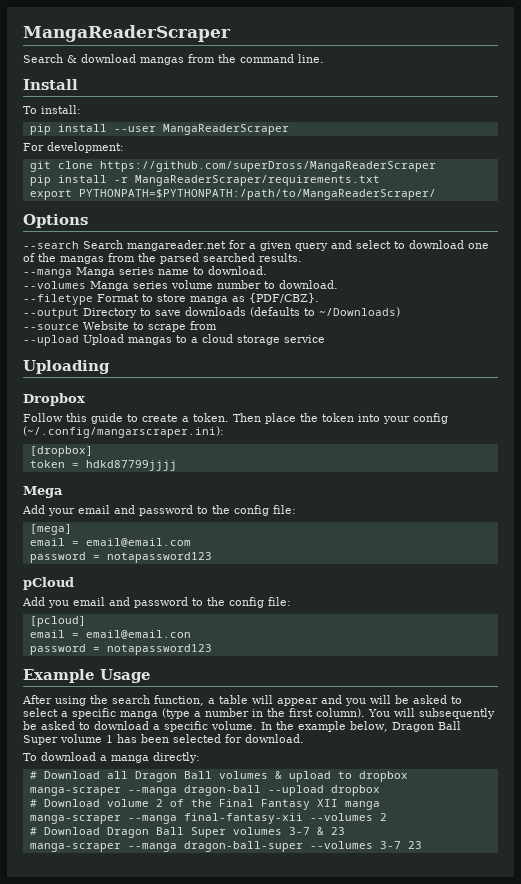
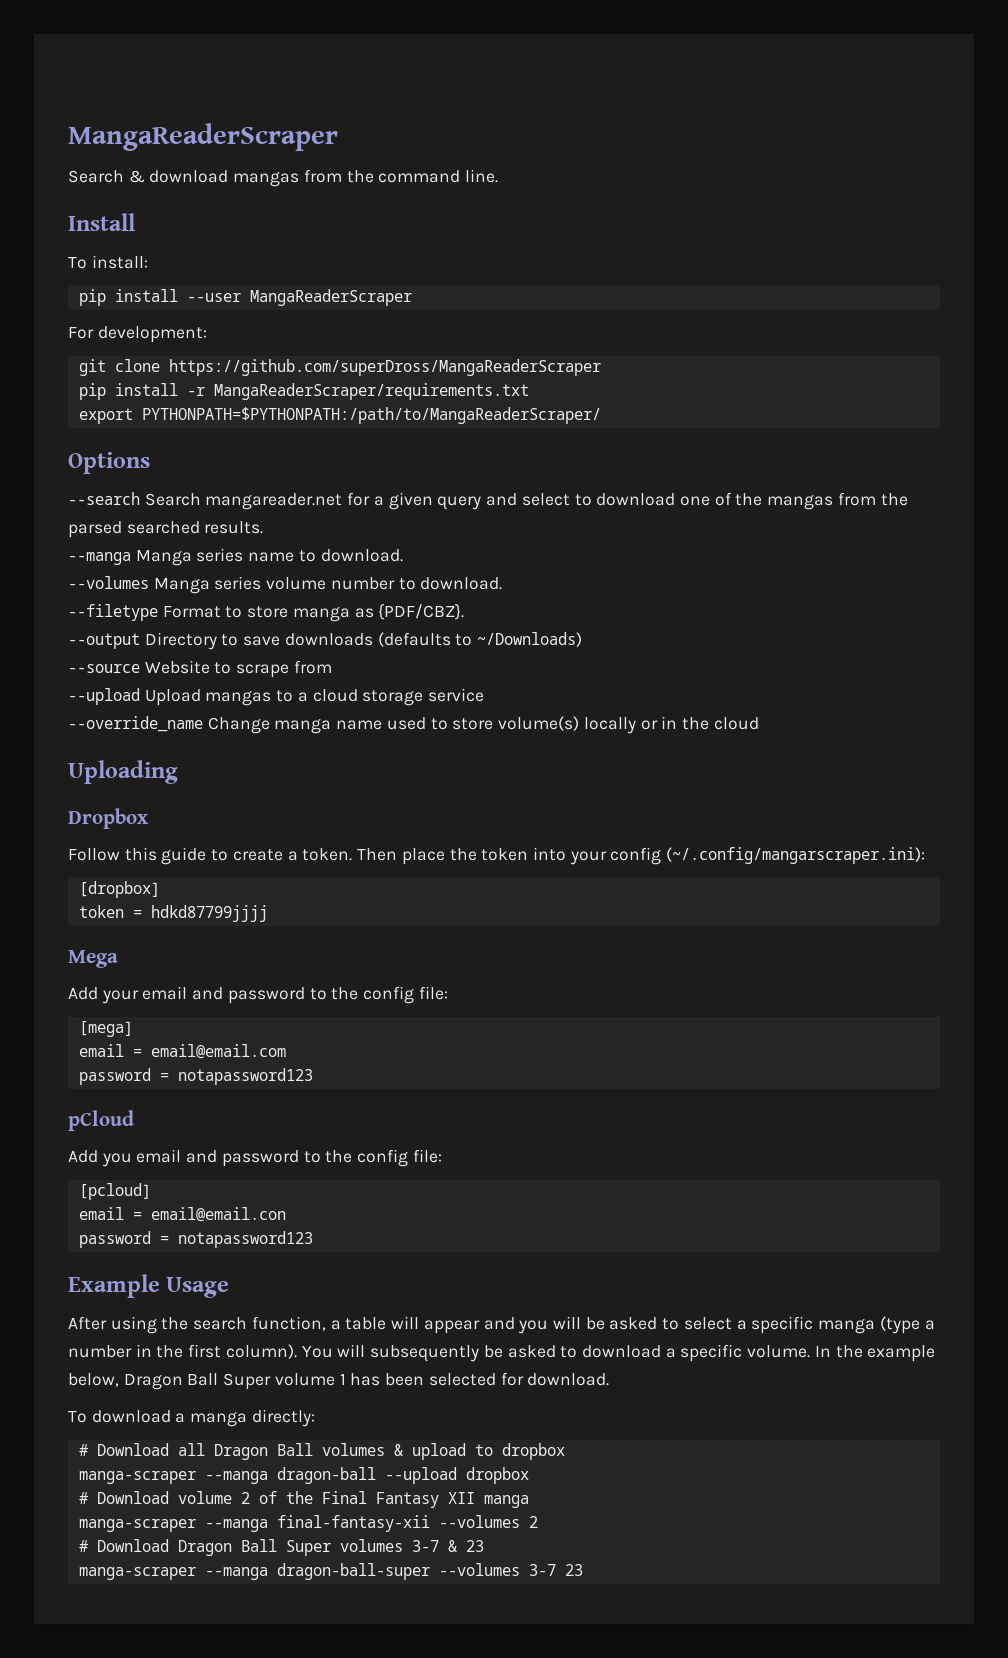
+ --override_name Change manga name used to store volume(s) locally or in the cloud

